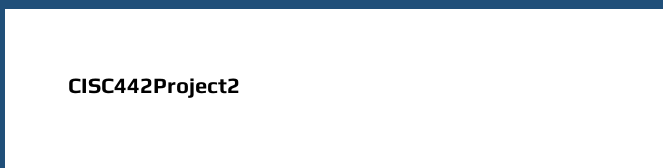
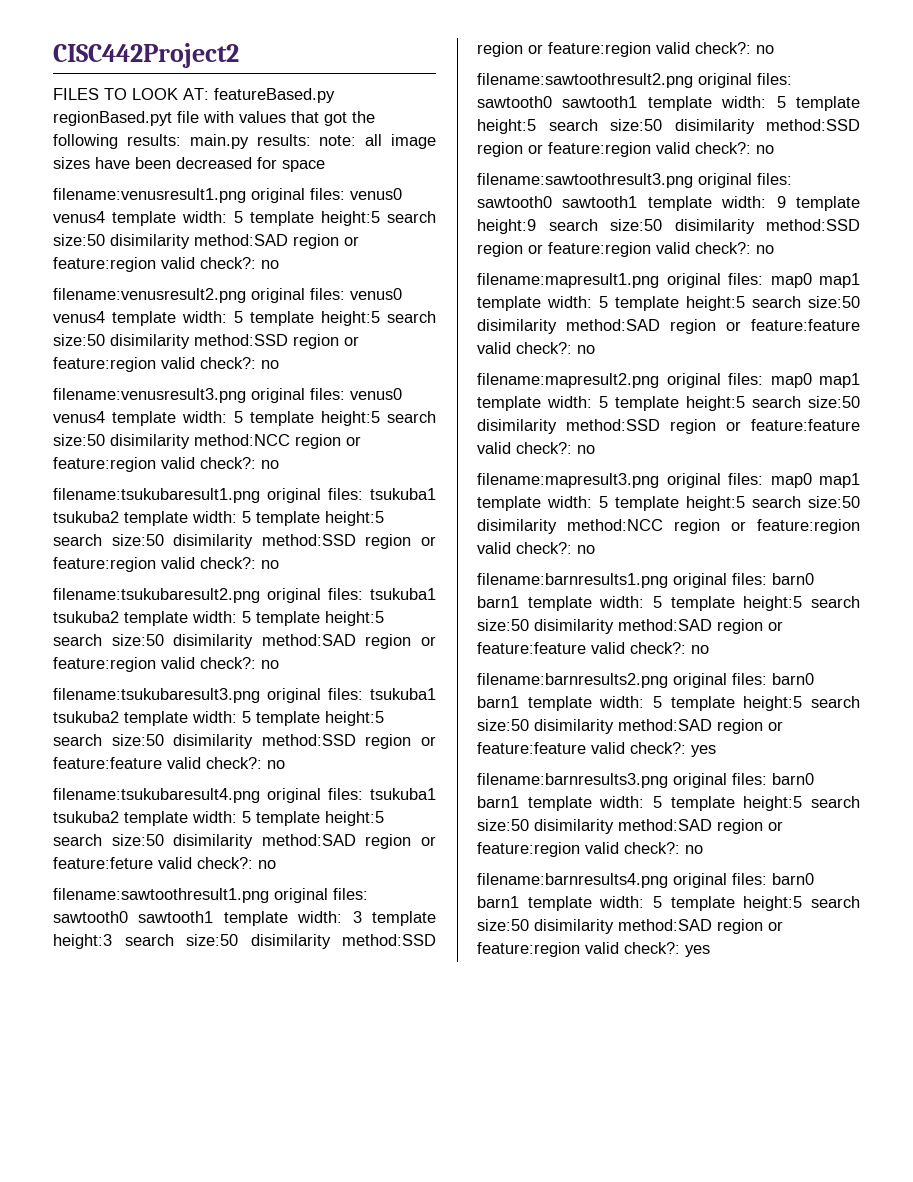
+ FILES TO LOOK AT: featureBased.py regionBased.pyt file with values that got the following results: main.py results: note: all image sizes have been decreased for space
+ filename:venusresult1.png original files: venus0 venus4 template width: 5 template height:5 search size:50 disimilarity method:SAD region or feature:region valid check?: no
+ filename:venusresult2.png original files: venus0 venus4 template width: 5 template height:5 search size:50 disimilarity method:SSD region or feature:region valid check?: no
+ filename:venusresult3.png original files: venus0 venus4 template width: 5 template height:5 search size:50 disimilarity method:NCC region or feature:region valid check?: no
+ filename:tsukubaresult1.png original files: tsukuba1 tsukuba2 template width: 5 template height:5 search size:50 disimilarity method:SSD region or feature:region valid check?: no
+ filename:tsukubaresult2.png original files: tsukuba1 tsukuba2 template width: 5 template height:5 search size:50 disimilarity method:SAD region or feature:region valid check?: no
+ filename:tsukubaresult3.png original files: tsukuba1 tsukuba2 template width: 5 template height:5 search size:50 disimilarity method:SSD region or feature:feature valid check?: no
+ filename:tsukubaresult4.png original files: tsukuba1 tsukuba2 template width: 5 template height:5 search size:50 disimilarity method:SAD region or feature:feture valid check?: no
+ filename:sawtoothresult1.png original files: sawtooth0 sawtooth1 template width: 3 template height:3 search size:50 disimilarity method:SSD region or feature:region valid check?: no
+ filename:sawtoothresult2.png original files: sawtooth0 sawtooth1 template width: 5 template height:5 search size:50 disimilarity method:SSD region or feature:region valid check?: no
+ filename:sawtoothresult3.png original files: sawtooth0 sawtooth1 template width: 9 template height:9 search size:50 disimilarity method:SSD region or feature:region valid check?: no
+ filename:mapresult1.png original files: map0 map1 template width: 5 template height:5 search size:50 disimilarity method:SAD region or feature:feature valid check?: no
+ filename:mapresult2.png original files: map0 map1 template width: 5 template height:5 search size:50 disimilarity method:SSD region or feature:feature valid check?: no
+ filename:mapresult3.png original files: map0 map1 template width: 5 template height:5 search size:50 disimilarity method:NCC region or feature:region valid check?: no
+ filename:barnresults1.png original files: barn0 barn1 template width: 5 template height:5 search size:50 disimilarity method:SAD region or feature:feature valid check?: no
+ filename:barnresults2.png original files: barn0 barn1 template width: 5 template height:5 search size:50 disimilarity method:SAD region or feature:feature valid check?: yes
+ filename:barnresults3.png original files: barn0 barn1 template width: 5 template height:5 search size:50 disimilarity method:SAD region or feature:region valid check?: no
+ filename:barnresults4.png original files: barn0 barn1 template width: 5 template height:5 search size:50 disimilarity method:SAD region or feature:region valid check?: yes

